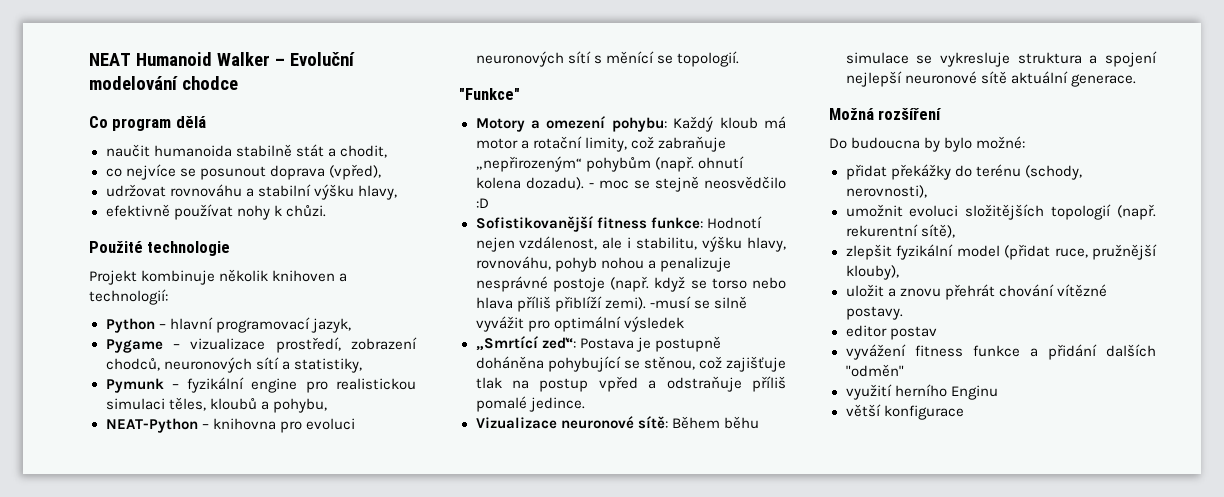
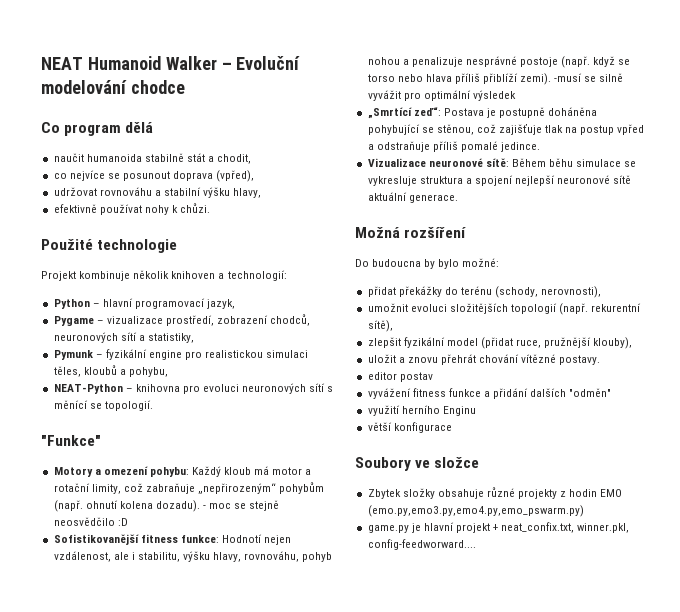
+ Soubory ve složce
+ Zbytek složky obsahuje různé projekty z hodin EMO (emo.py,emo3.py,emo4.py,emo_pswarm.py)
+ game.py je hlavní projekt + neat_confix.txt, winner.pkl, config-feedworward....

